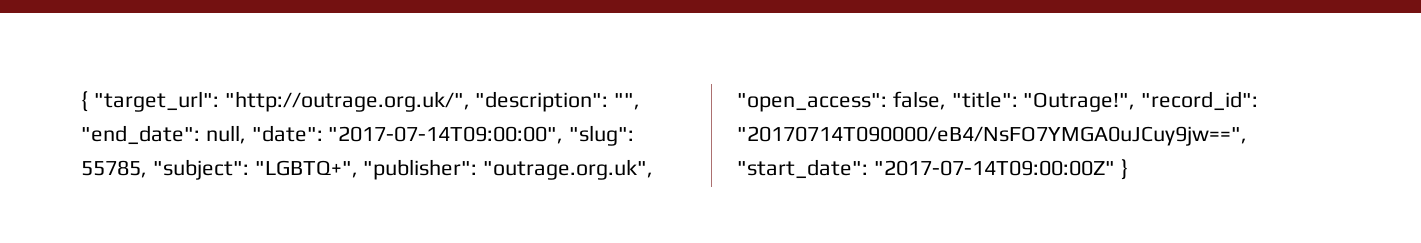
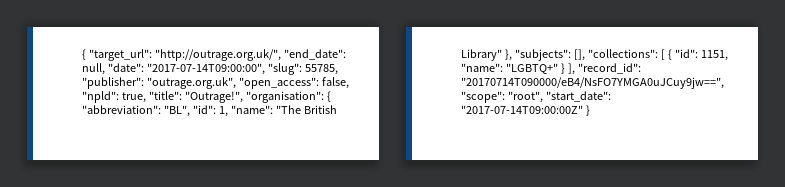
- { "target_url": "http://outrage.org.uk/", "description": "", "end_date": null, "date": "2017-07-14T09:00:00", "slug": 55785, "subject": "LGBTQ+", "publisher": "outrage.org.uk", "open_access": false, "title": "Outrage!", "record_id": "20170714T090000/eB4/NsFO7YMGA0uJCuy9jw==", "start_date": "2017-07-14T09:00:00Z" }
+ { "target_url": "http://outrage.org.uk/", "end_date": null, "date": "2017-07-14T09:00:00", "slug": 55785, "publisher": "outrage.org.uk", "open_access": false, "npld": true, "title": "Outrage!", "organisation": { "abbreviation": "BL", "id": 1, "name": "The British Library" }, "subjects": [], "collections": [ { "id": 1151, "name": "LGBTQ+" } ], "record_id": "20170714T090000/eB4/NsFO7YMGA0uJCuy9jw==", "scope": "root", "start_date": "2017-07-14T09:00:00Z" }

